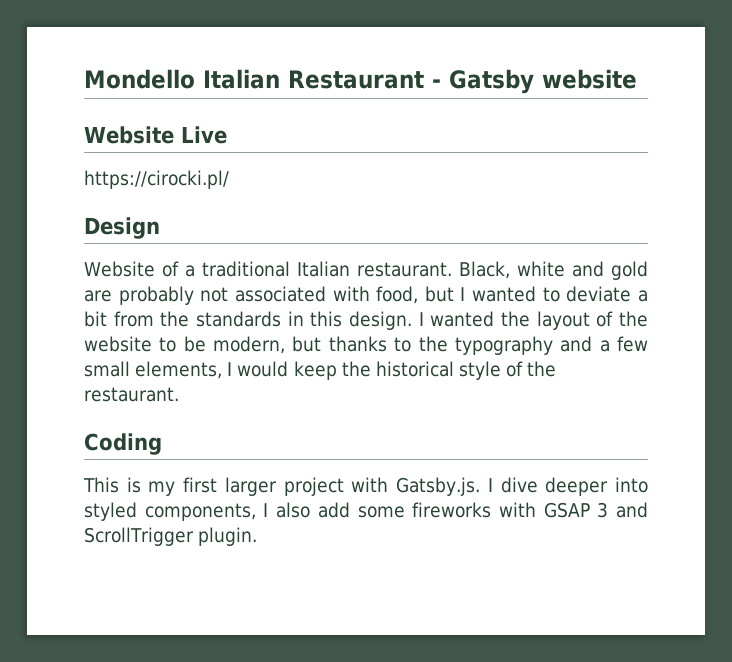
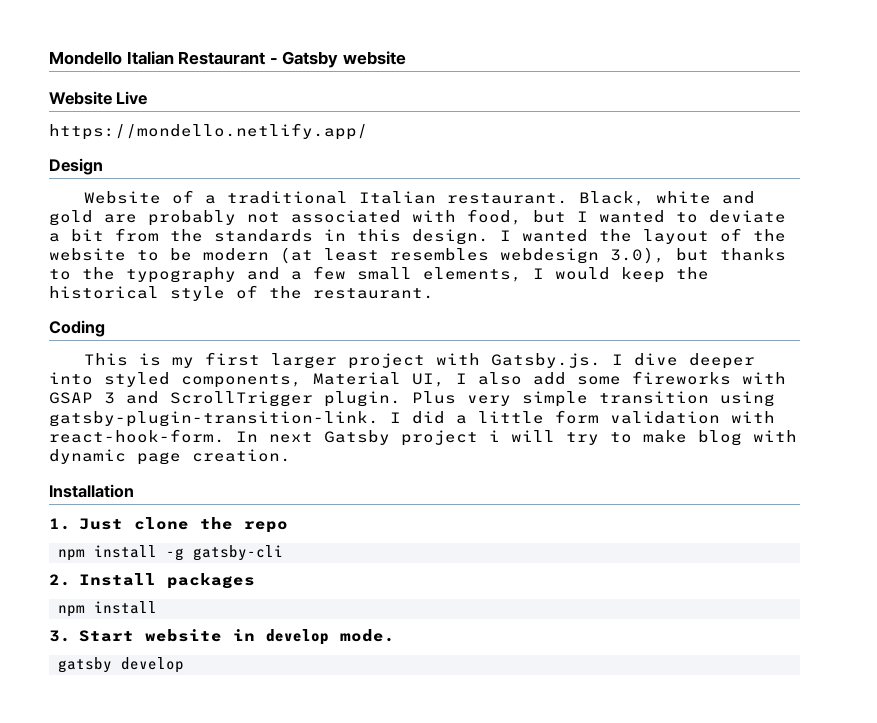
- https://cirocki.pl/
+ https://mondello.netlify.app/
- I wanted the layout of the website to be modern, but thanks to the typography and a few small elements, I would keep the historical style of the restaurant.
+ I wanted the layout of the website to be modern (at least resembles webdesign 3.0), but thanks to the typography and a few small elements, I would keep the historical style of the restaurant.
- This is my first larger project with Gatsby.js. I dive deeper into styled components, I also add some fireworks with GSAP 3 and ScrollTrigger plugin.
+ This is my first larger project with Gatsby.js. I dive deeper into styled components, Material UI, I also add some fireworks with GSAP 3 and ScrollTrigger plugin.
+ Plus very simple transition using gatsby-plugin-transition-link. I did a little form validation with react-hook-form. In next Gatsby project i will try to make blog with dynamic page creation.
+ Installation
+ 1. Just clone the repo
+ npm install -g gatsby-cli
+ 2. Install packages
+ npm install
+ 3. Start website in develop mode.
+ gatsby develop

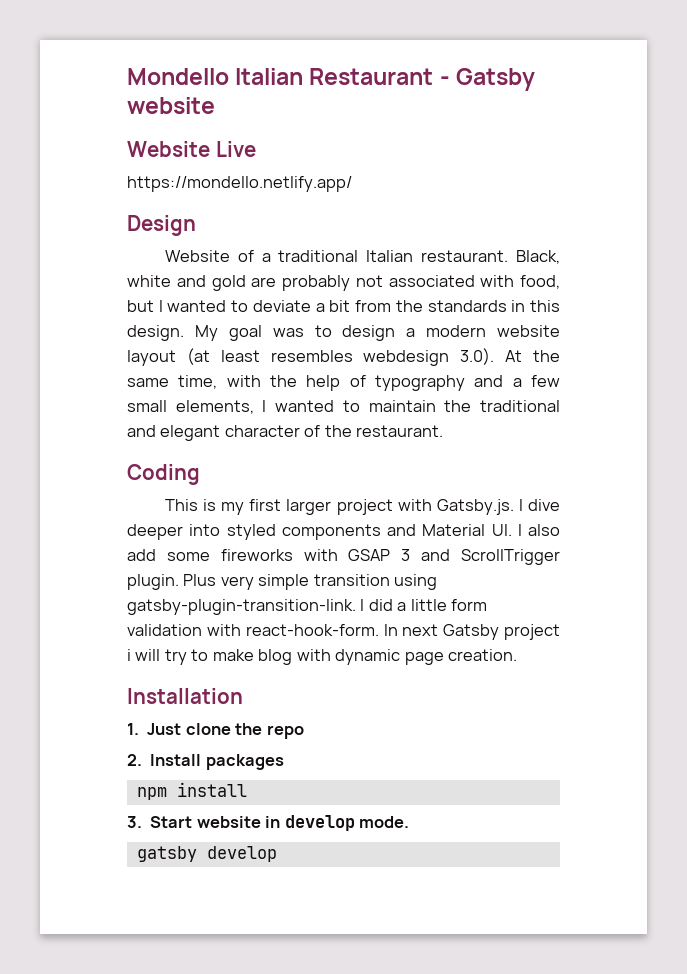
- I wanted the layout of the website to be modern (at least resembles webdesign 3.0), but thanks to the typography and a few small elements, I would keep the historical style of the restaurant.
+ My goal was to design a modern website layout (at least resembles webdesign 3.0). At the same time, with the help of typography and a few small elements, I wanted to maintain the traditional and elegant character of the restaurant.
- This is my first larger project with Gatsby.js. I dive deeper into styled components, Material UI, I also add some fireworks with GSAP 3 and ScrollTrigger plugin.
+ This is my first larger project with Gatsby.js. I dive deeper into styled components and Material UI. I also add some fireworks with GSAP 3 and ScrollTrigger plugin.
- npm install -g gatsby-cli

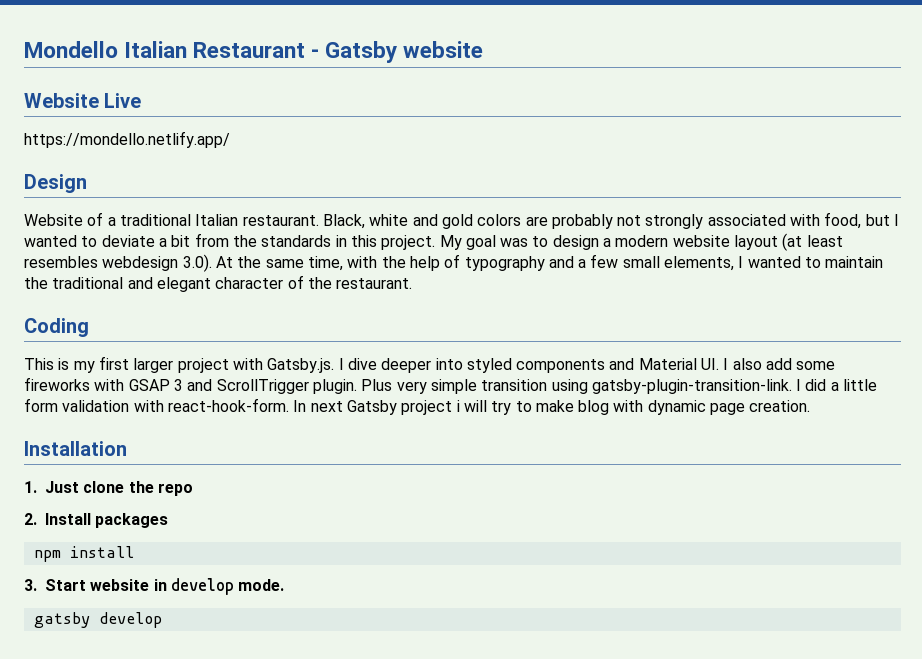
- Black, white and gold are probably not associated with food, but I wanted to deviate a bit from the standards in this design.
+ Black, white and gold colors are probably not strongly associated with food, but I wanted to deviate a bit from the standards in this project.

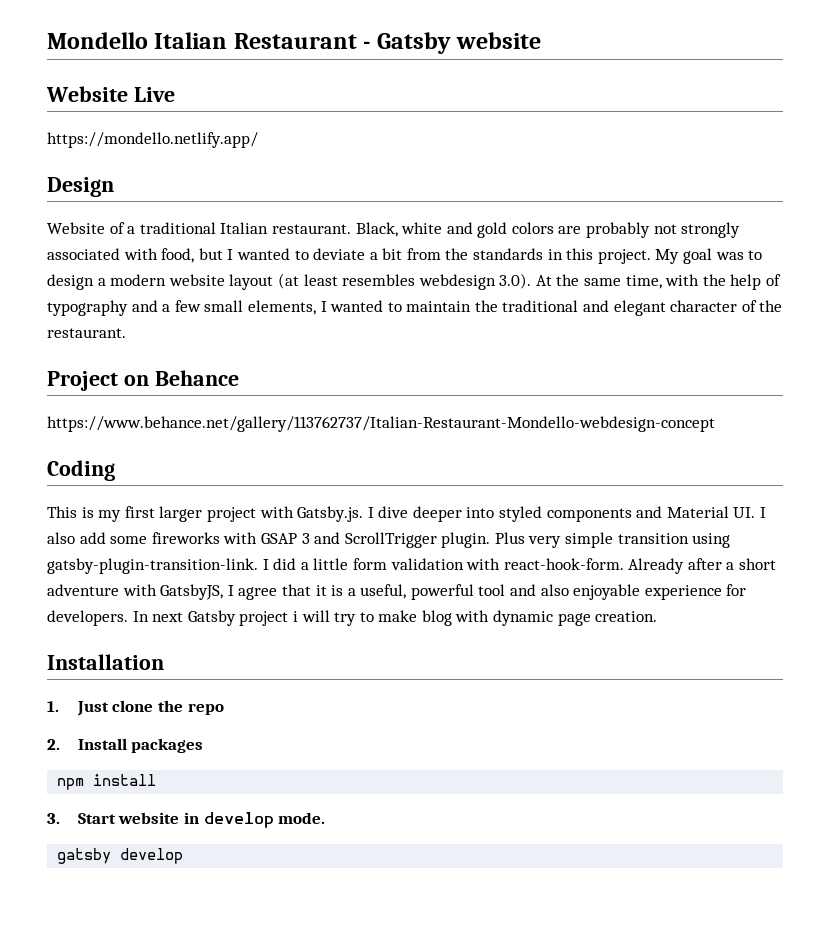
+ Project on Behance
+ https://www.behance.net/gallery/113762737/Italian-Restaurant-Mondello-webdesign-concept
+ Already after a short adventure with GatsbyJS, I agree that it is a useful, powerful tool and also enjoyable experience for developers.

